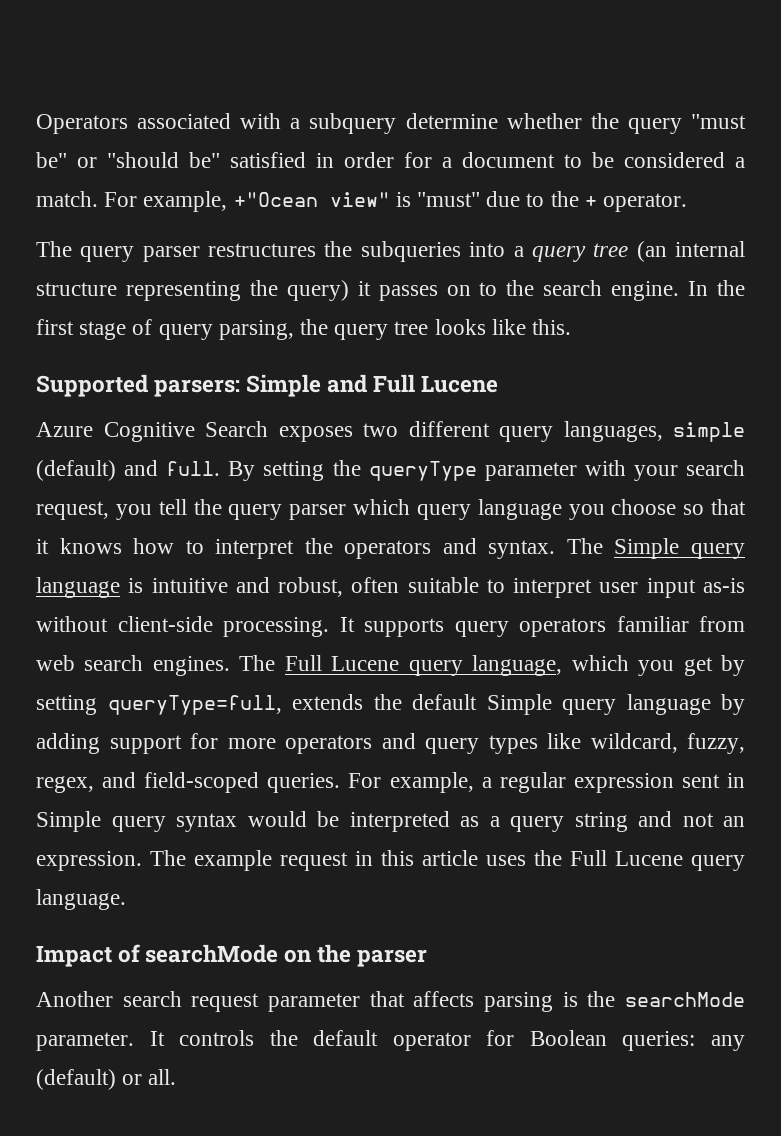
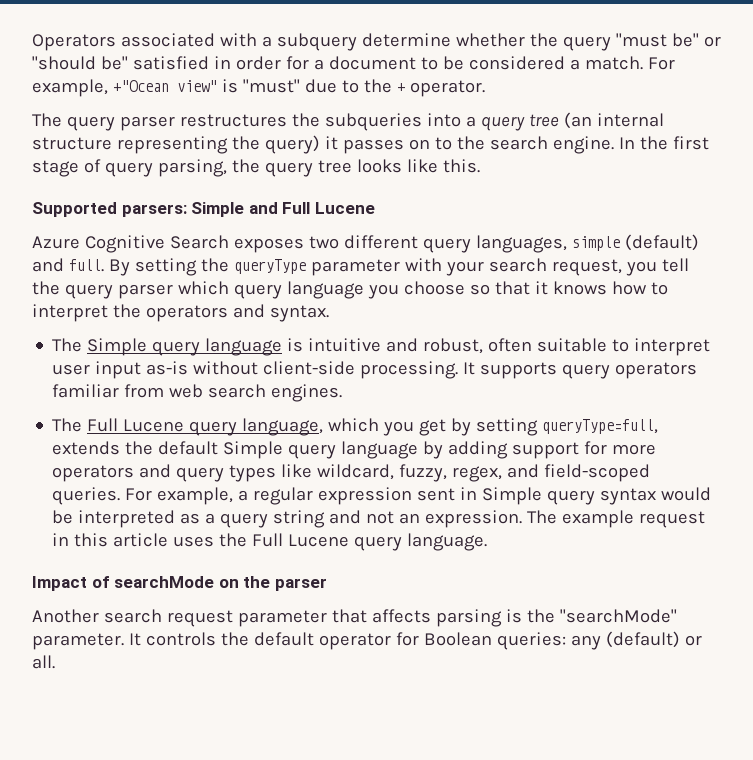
- By setting the queryType parameter with your search request, you tell the query parser which query language you choose so that it knows how to interpret the operators and syntax. The Simple query language is intuitive and robust, often suitable to interpret user input as-is without client-side processing.
+ By setting the queryType parameter with your search request, you tell the query parser which query language you choose so that it knows how to interpret the operators and syntax.
+ The Simple query language is intuitive and robust, often suitable to interpret user input as-is without client-side processing.
- It supports query operators familiar from web search engines. The Full Lucene query language, which you get by setting queryType=full, extends the default Simple query language by adding support for more operators and query types like wildcard, fuzzy, regex, and field-scoped queries.
+ It supports query operators familiar from web search engines.
+ The Full Lucene query language, which you get by setting queryType=full, extends the default Simple query language by adding support for more operators and query types like wildcard, fuzzy, regex, and field-scoped queries.
- Another search request parameter that affects parsing is the searchMode parameter.
+ Another search request parameter that affects parsing is the "searchMode" parameter.

